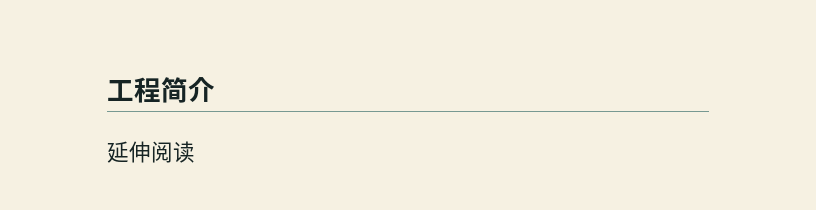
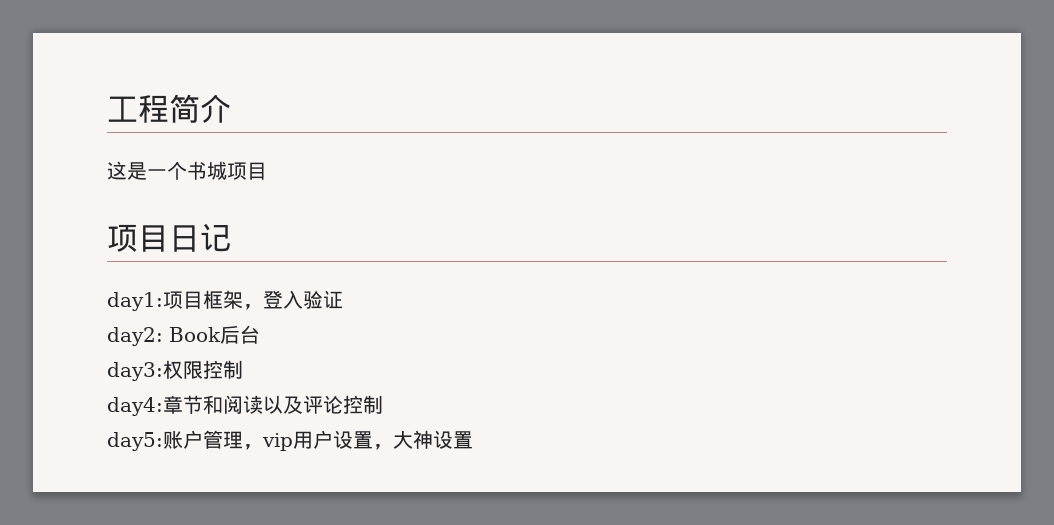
- 延伸阅读
+ 这是一个书城项目
+ 项目日记
+ day1:项目框架，登入验证
+ day2: Book后台
+ day3:权限控制
+ day4:章节和阅读以及评论控制
+ day5:账户管理，vip用户设置，大神设置

